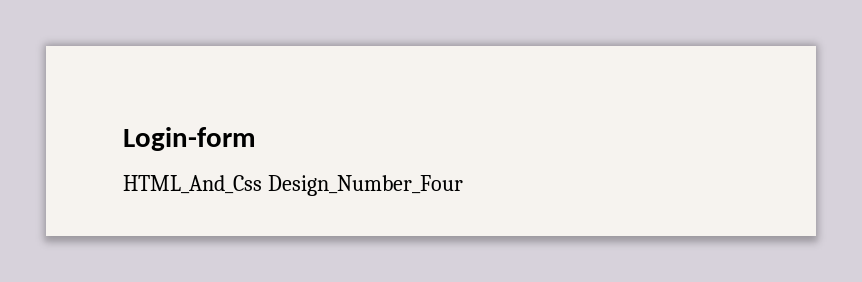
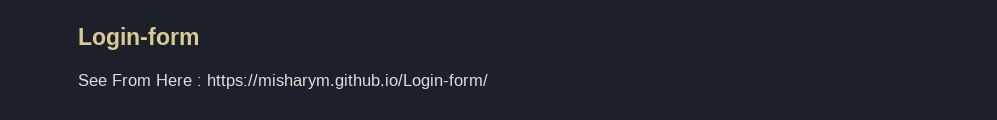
- HTML_And_Css Design_Number_Four
+ See From Here : https://misharym.github.io/Login-form/

